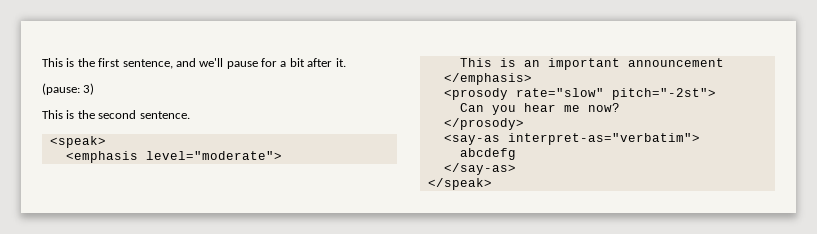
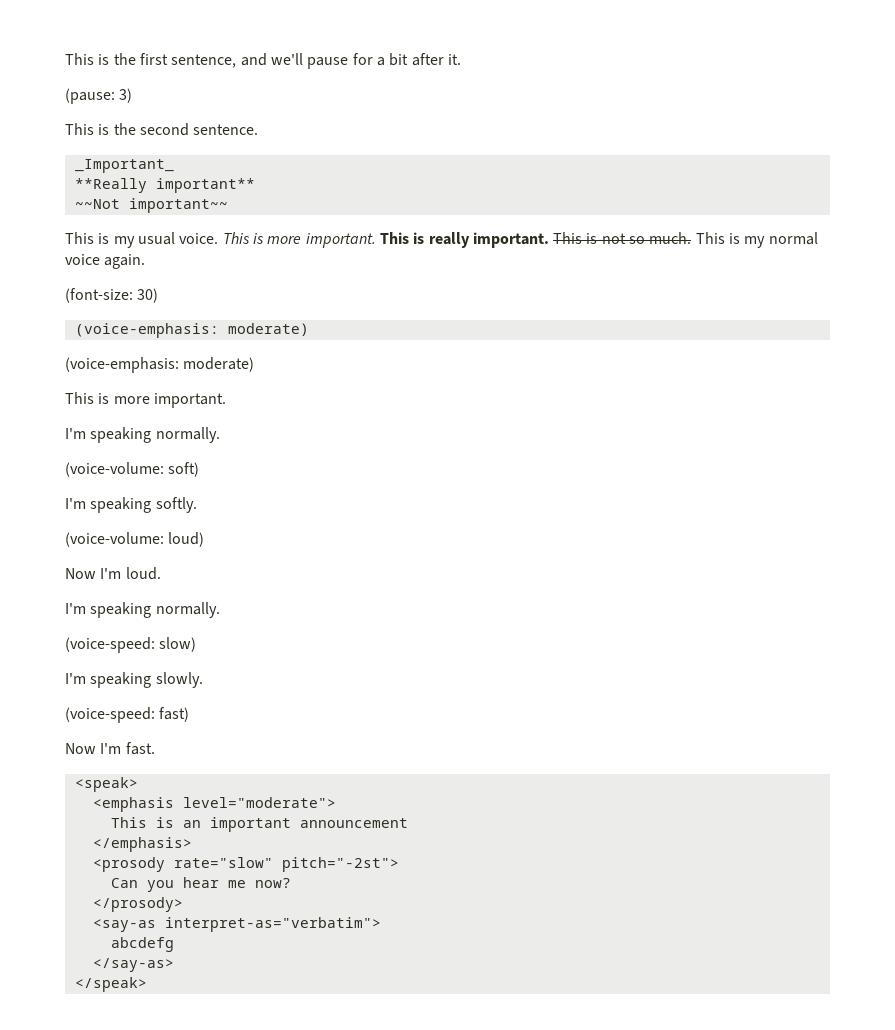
+ _Important_
+ **Really important**
+ ~~Not important~~
+ This is my usual voice. This is more important. This is really important. This is not so much. This is my normal voice again.
+ (font-size: 30)
+ (voice-emphasis: moderate)
+ (voice-emphasis: moderate)
+ This is more important.
+ I'm speaking normally.
+ (voice-volume: soft)
+ I'm speaking softly.
+ (voice-volume: loud)
+ Now I'm loud.
+ I'm speaking normally.
+ (voice-speed: slow)
+ I'm speaking slowly.
+ (voice-speed: fast)
+ Now I'm fast.

